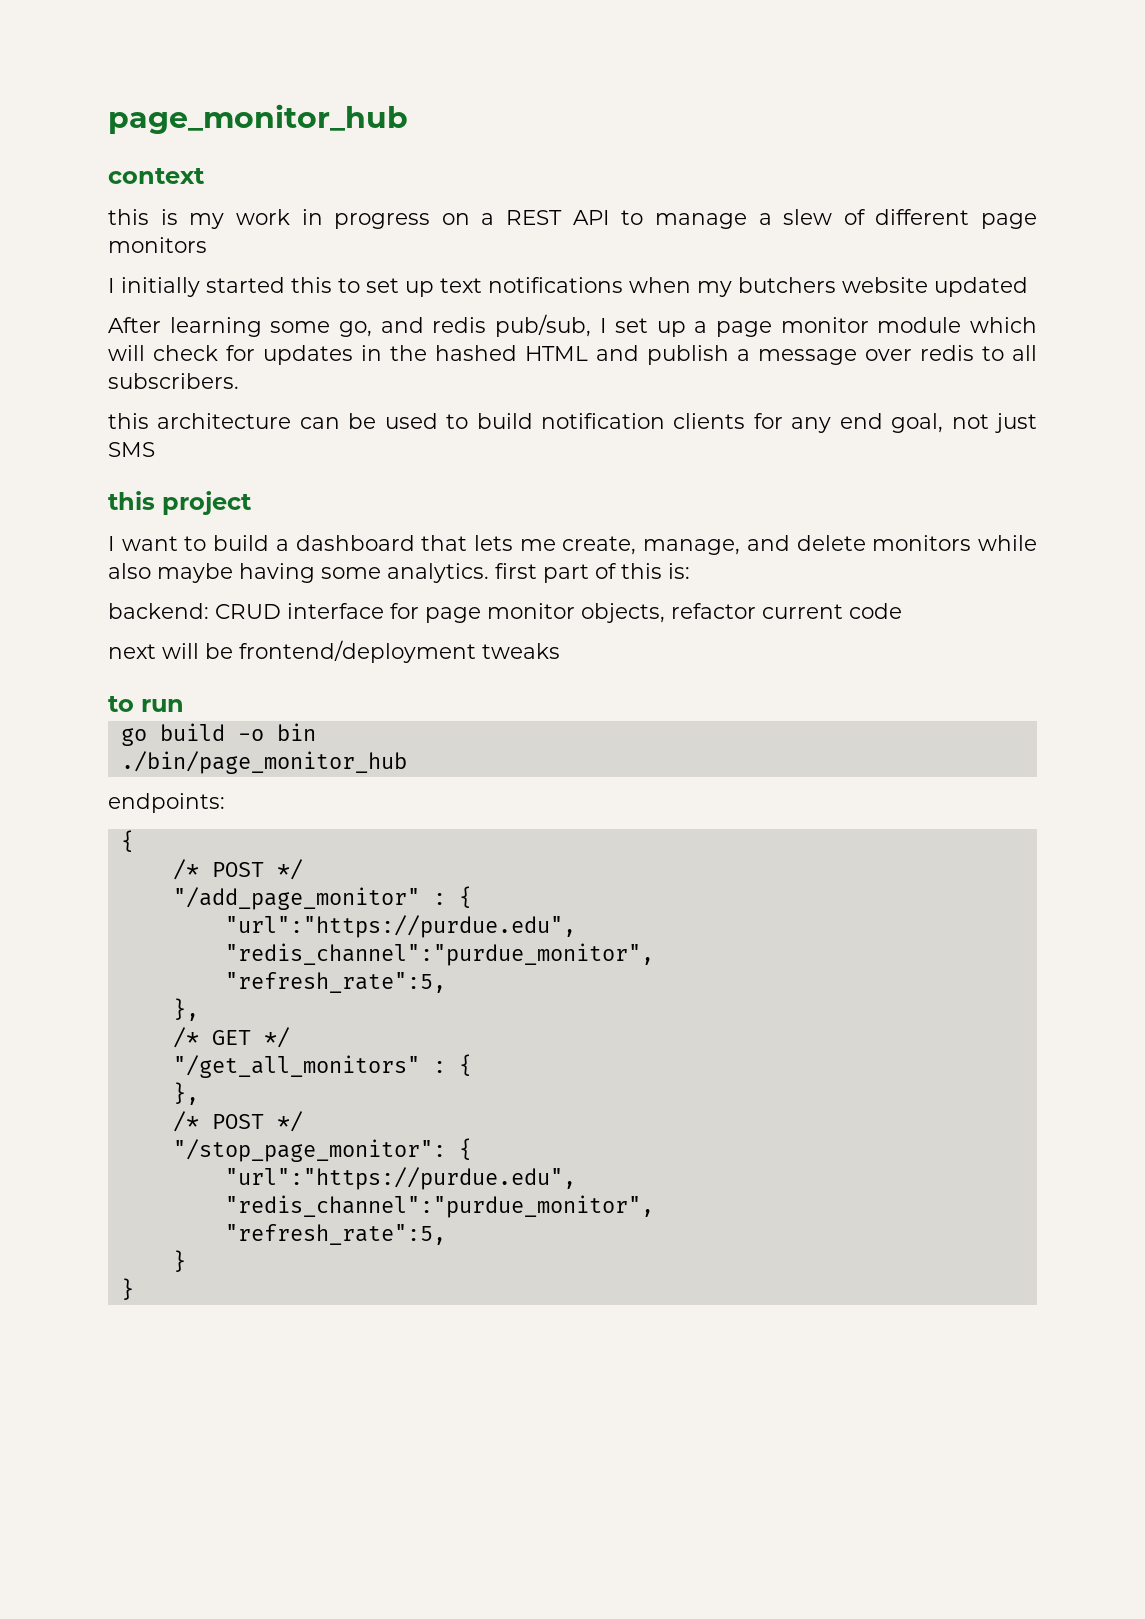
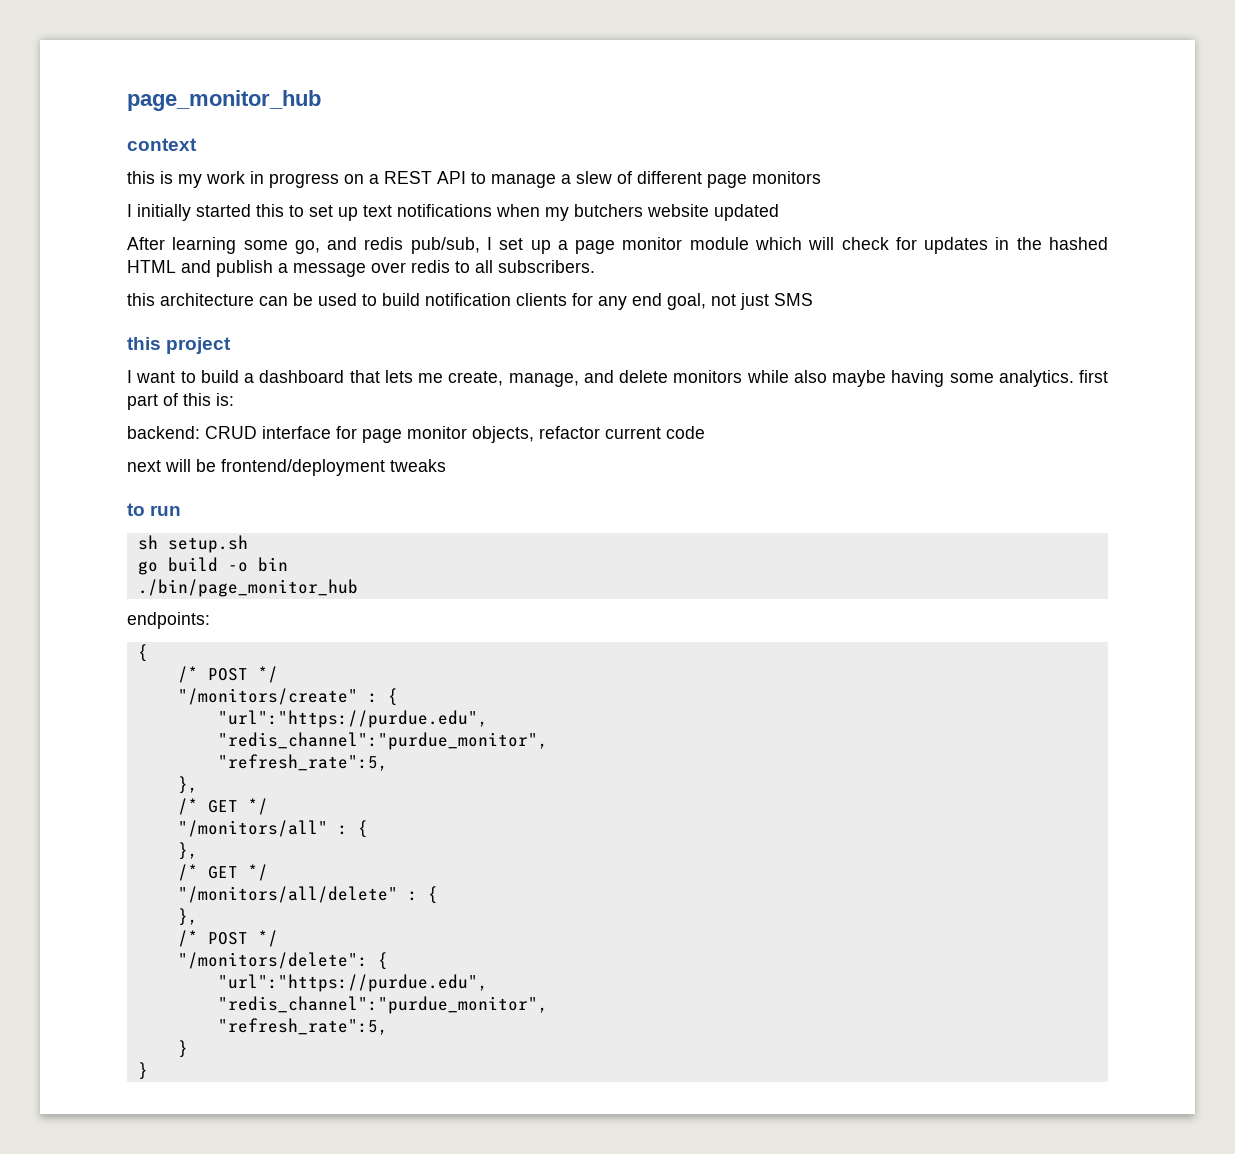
+ sh setup.sh
- "/add_page_monitor" : {
+ "/monitors/create" : {
- "/get_all_monitors" : {
+ "/monitors/all" : {
+ },
+ /* GET */
+ "/monitors/all/delete" : {
- "/stop_page_monitor": {
+ "/monitors/delete": {

